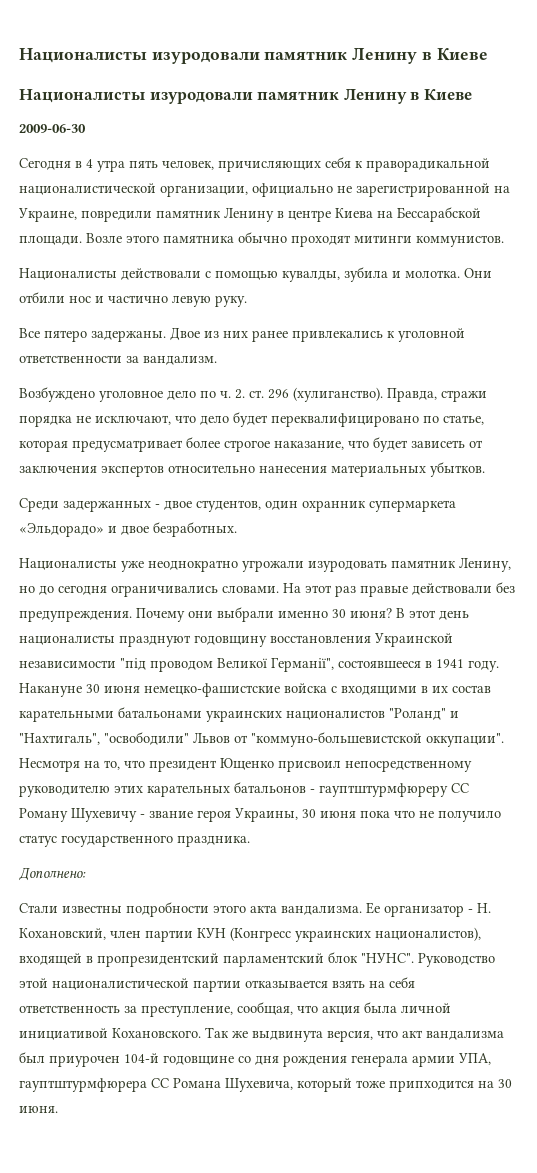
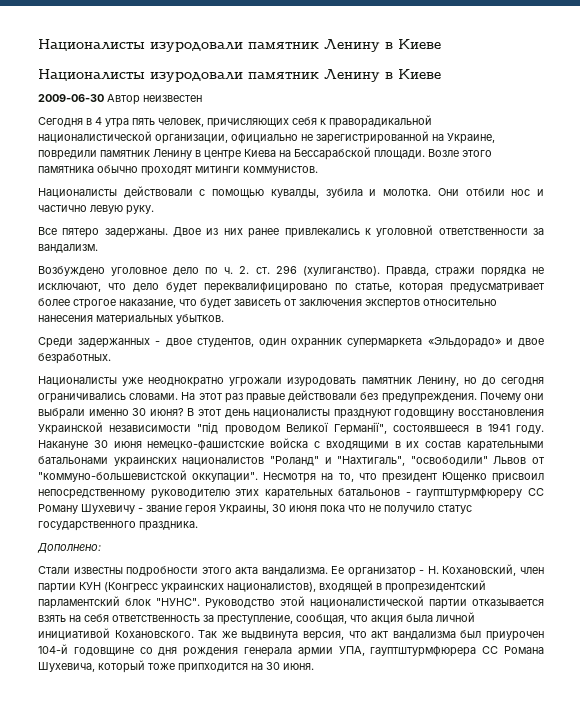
- 2009-06-30
+ 2009-06-30 Автор неизвестен

